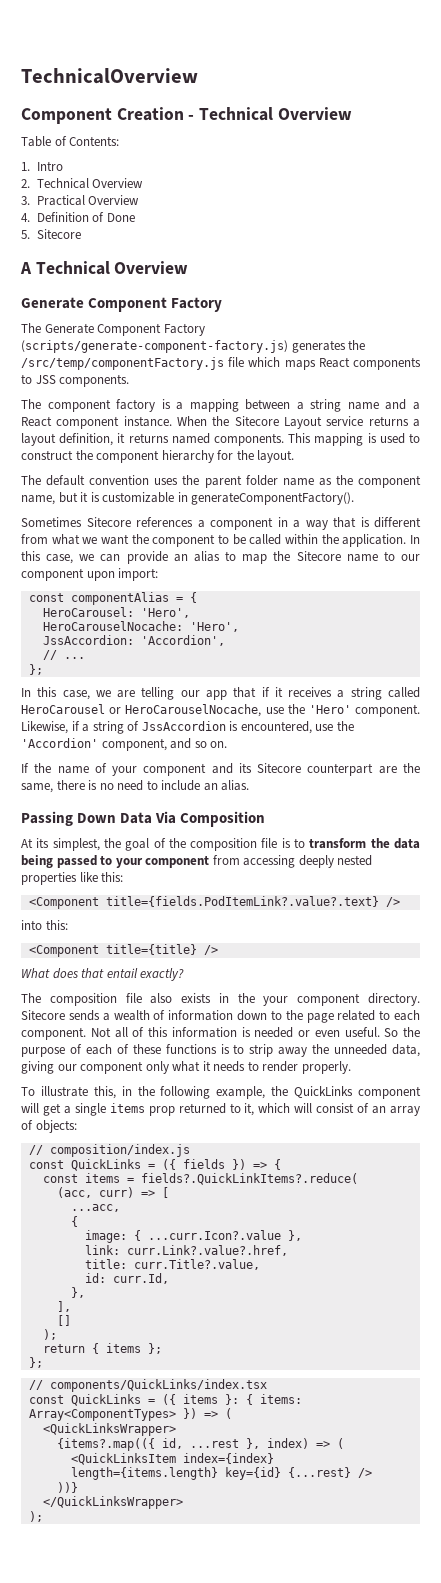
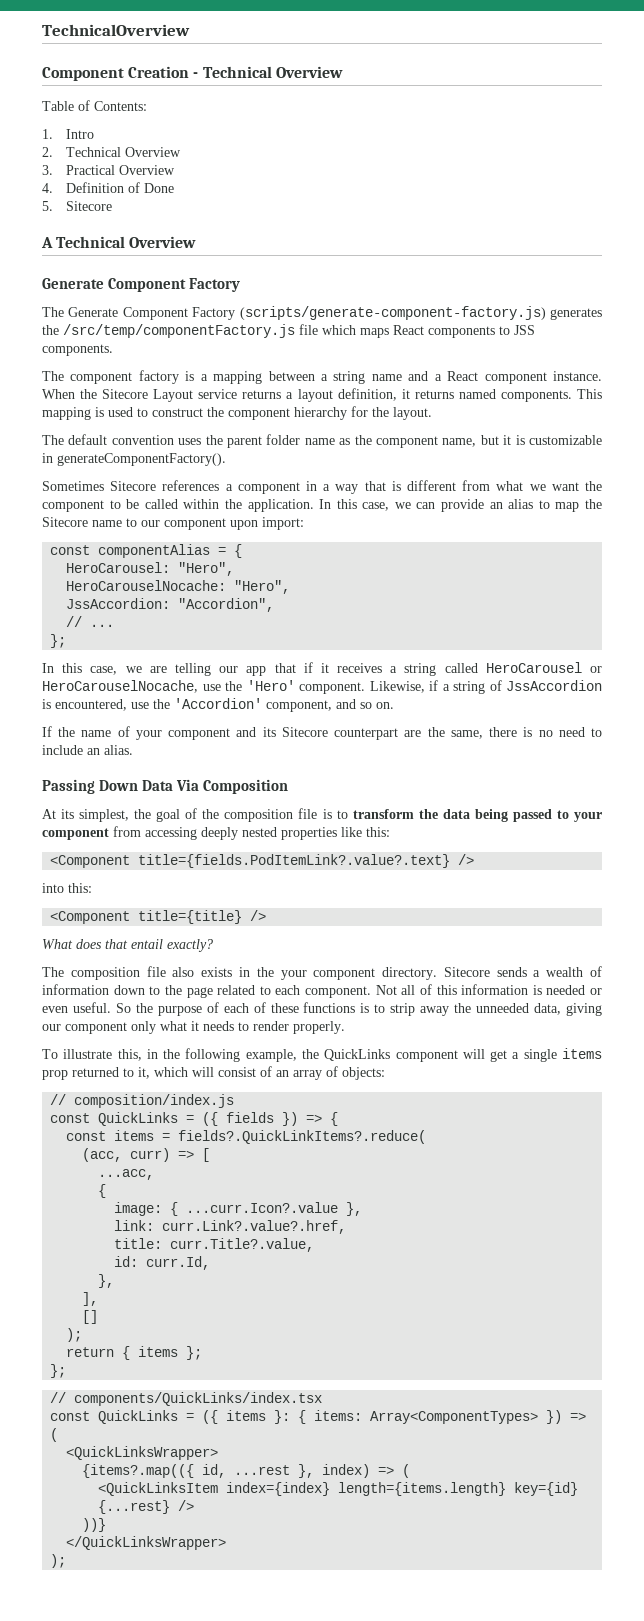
- HeroCarousel: 'Hero',
+ HeroCarousel: "Hero",
- HeroCarouselNocache: 'Hero',
+ HeroCarouselNocache: "Hero",
- JssAccordion: 'Accordion',
+ JssAccordion: "Accordion",

